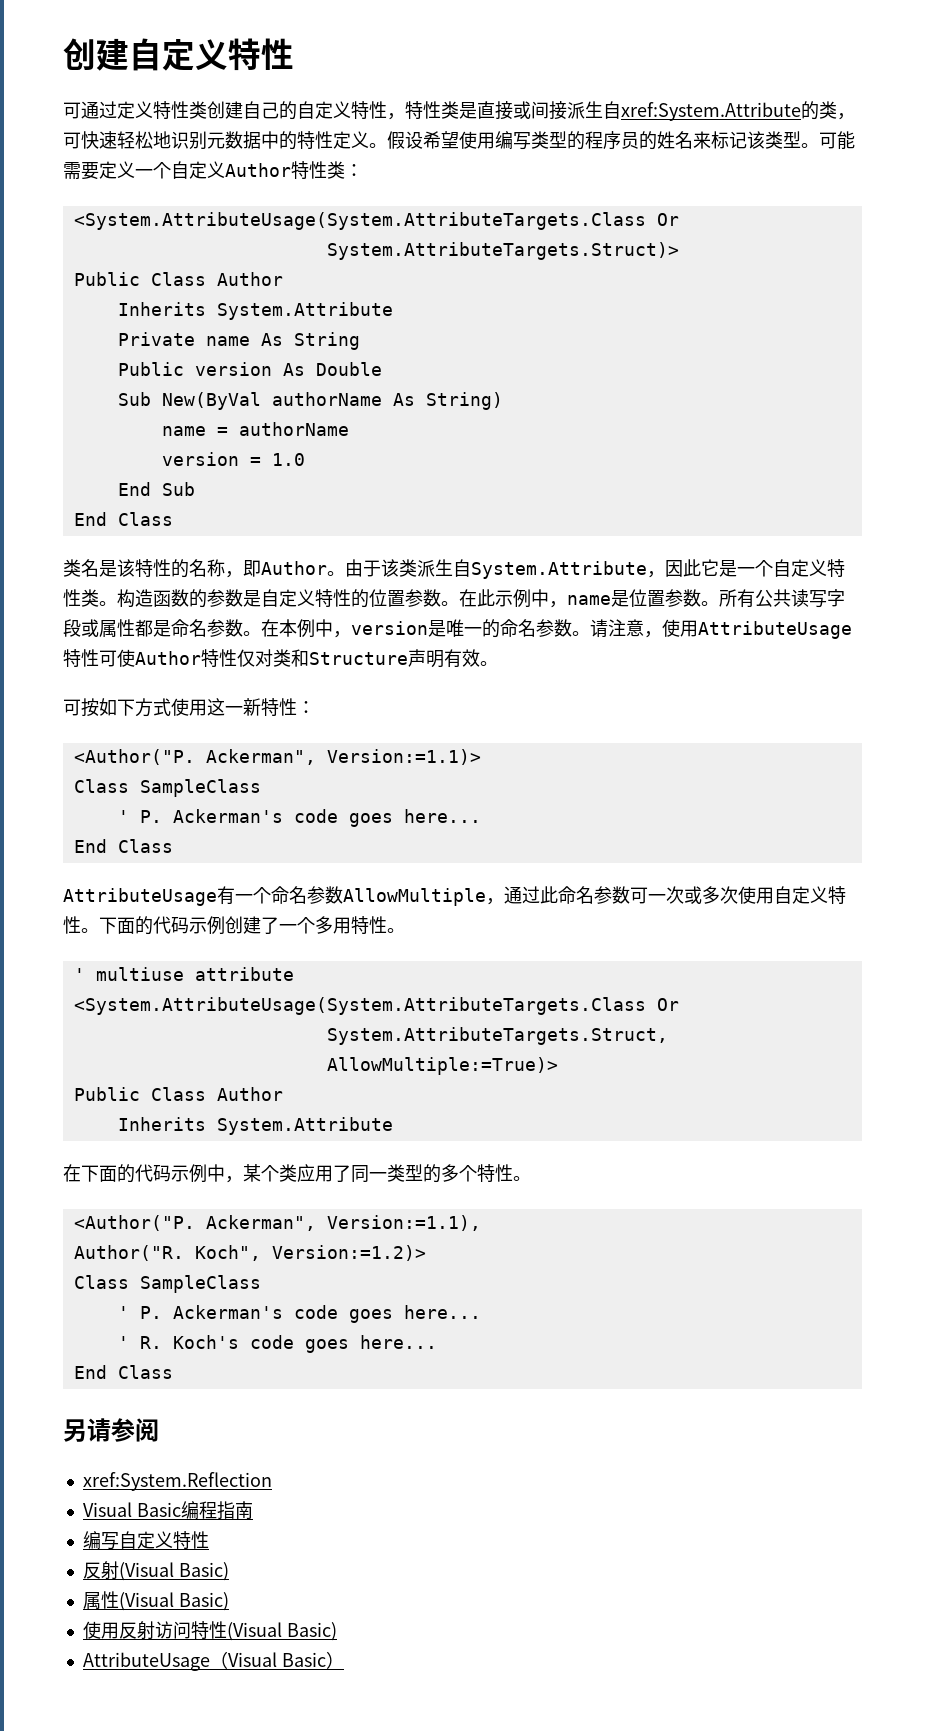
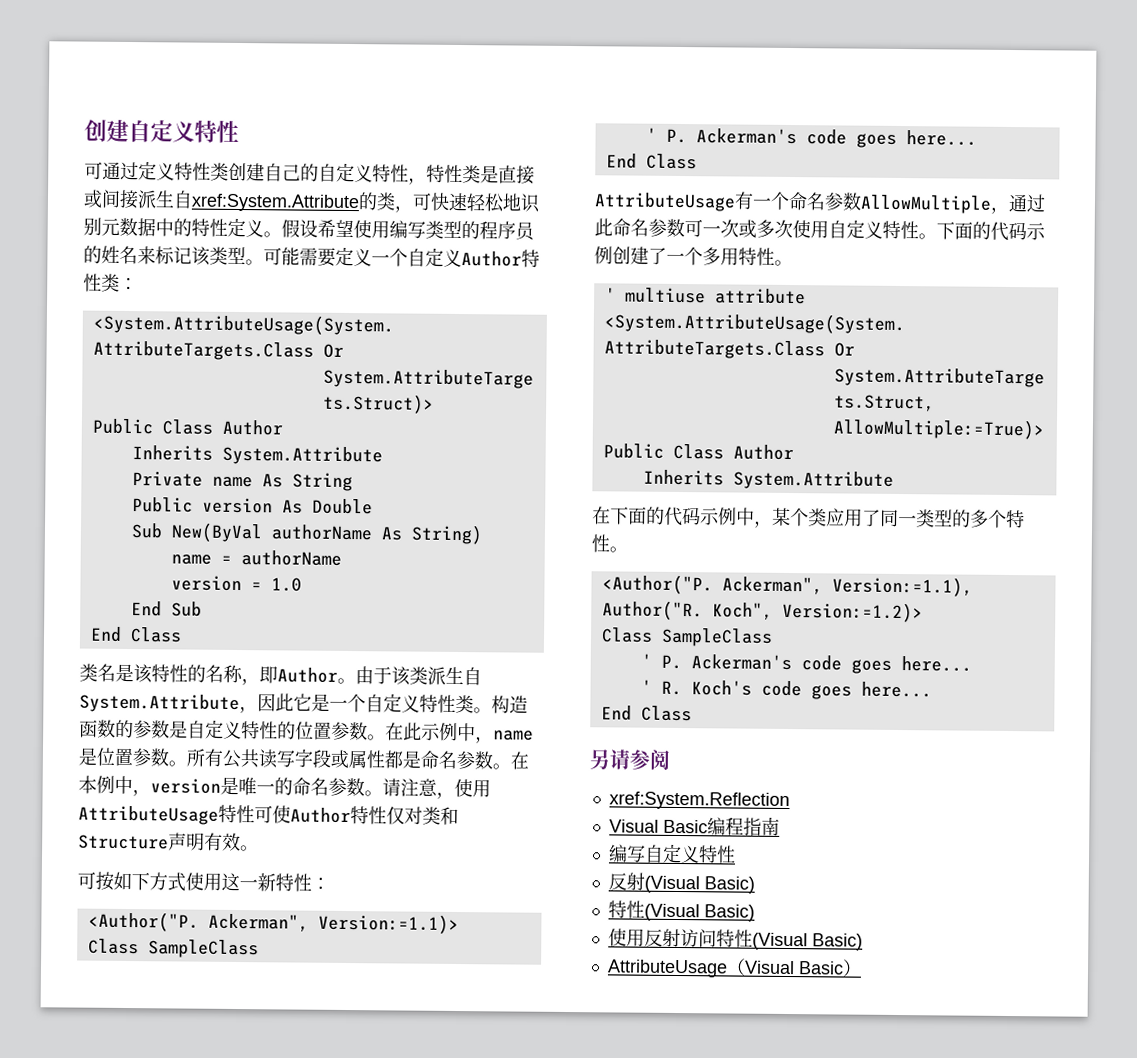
  反射(Visual Basic)
- 属性(Visual Basic)
+ 特性(Visual Basic)

